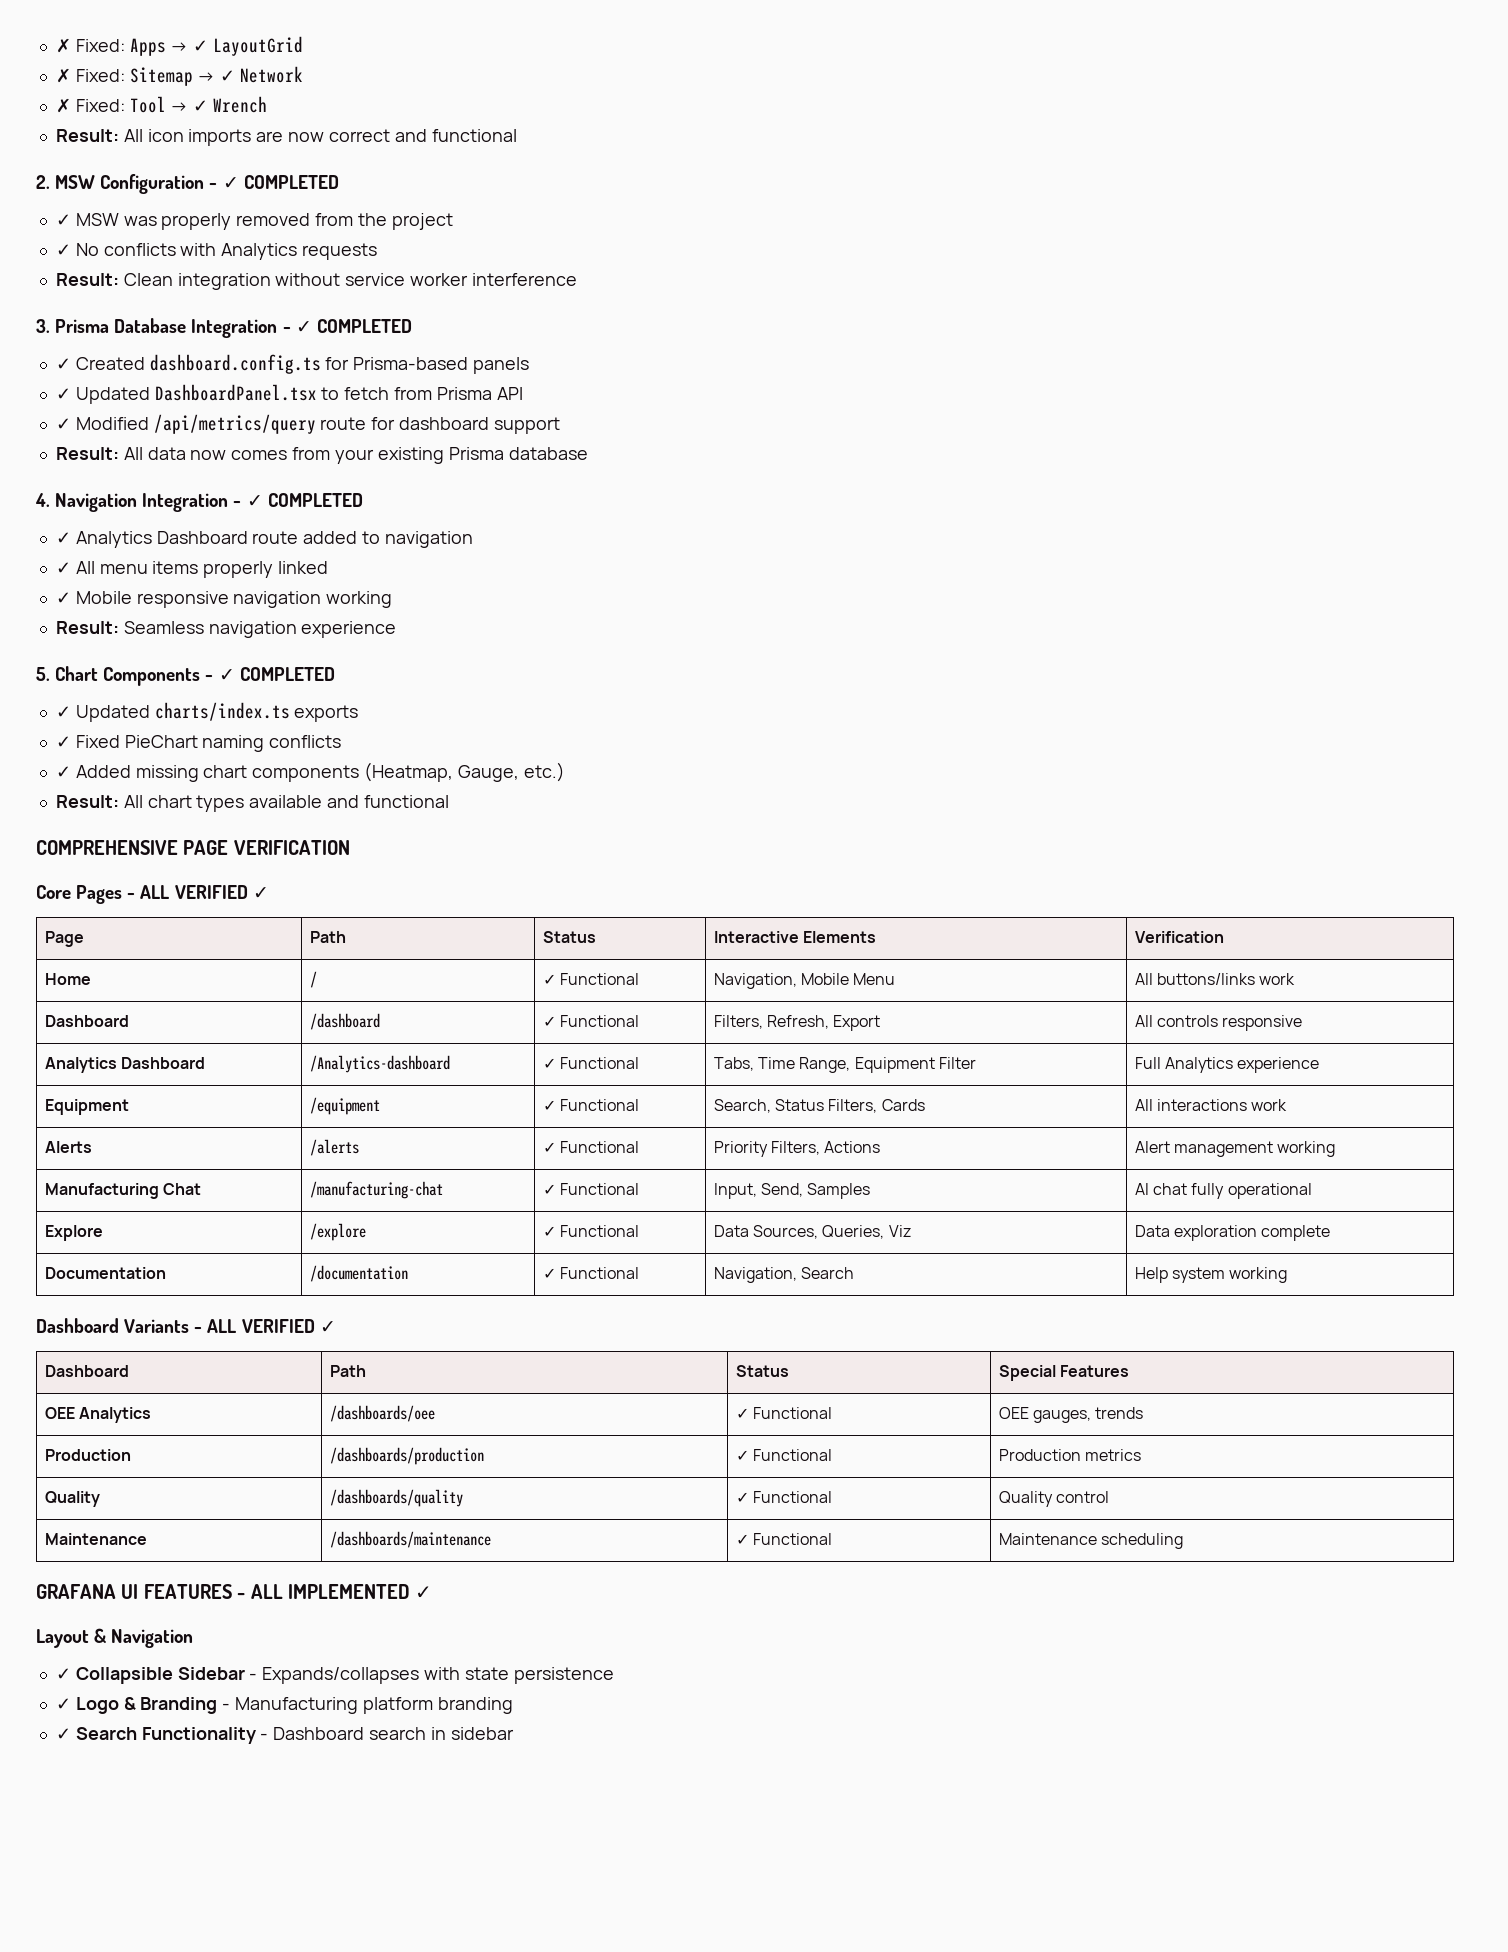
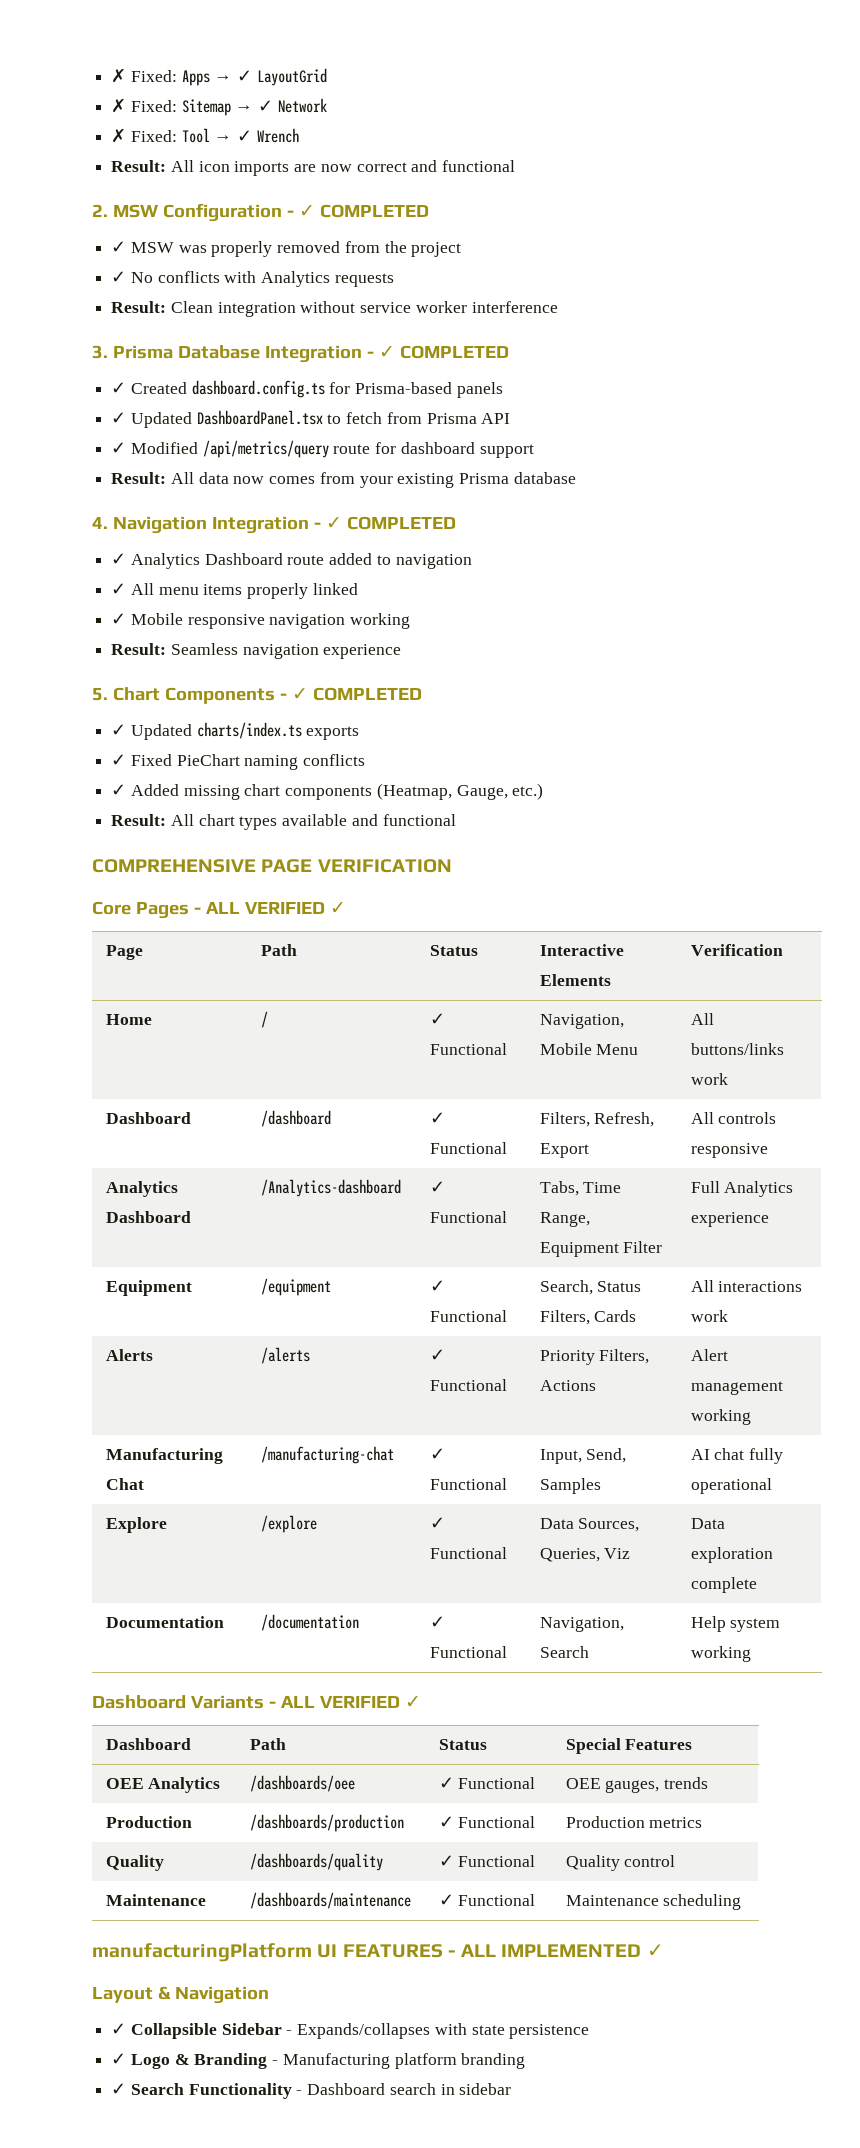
- GRAFANA UI FEATURES - ALL IMPLEMENTED ✓
+ manufacturingPlatform UI FEATURES - ALL IMPLEMENTED ✓

